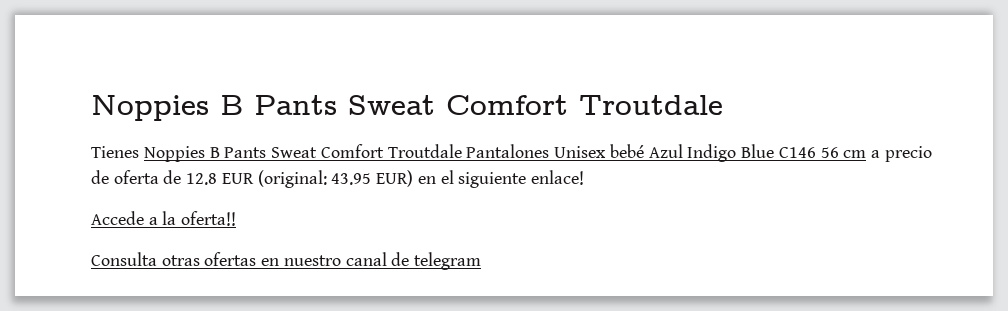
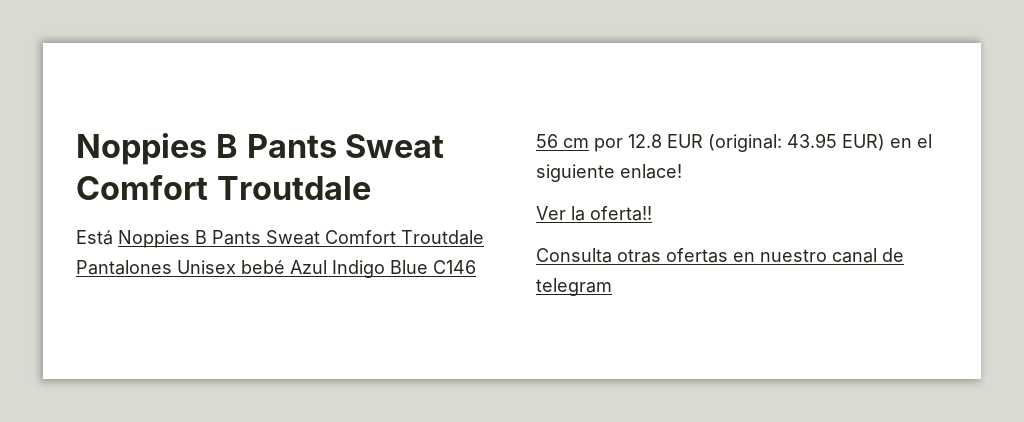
- Tienes Noppies B Pants Sweat Comfort Troutdale Pantalones Unisex bebé Azul Indigo Blue C146 56 cm a precio de oferta de 12.8 EUR (original: 43.95 EUR) en el siguiente enlace!
+ Está Noppies B Pants Sweat Comfort Troutdale Pantalones Unisex bebé Azul Indigo Blue C146 56 cm por 12.8 EUR (original: 43.95 EUR) en el siguiente enlace!
- Accede a la oferta!!
+ Ver la oferta!!

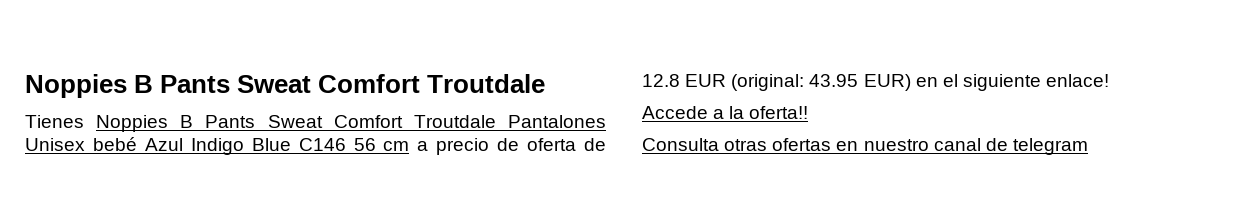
- Está Noppies B Pants Sweat Comfort Troutdale Pantalones Unisex bebé Azul Indigo Blue C146 56 cm por 12.8 EUR (original: 43.95 EUR) en el siguiente enlace!
+ Tienes Noppies B Pants Sweat Comfort Troutdale Pantalones Unisex bebé Azul Indigo Blue C146 56 cm a precio de oferta de 12.8 EUR (original: 43.95 EUR) en el siguiente enlace!
- Ver la oferta!!
+ Accede a la oferta!!

